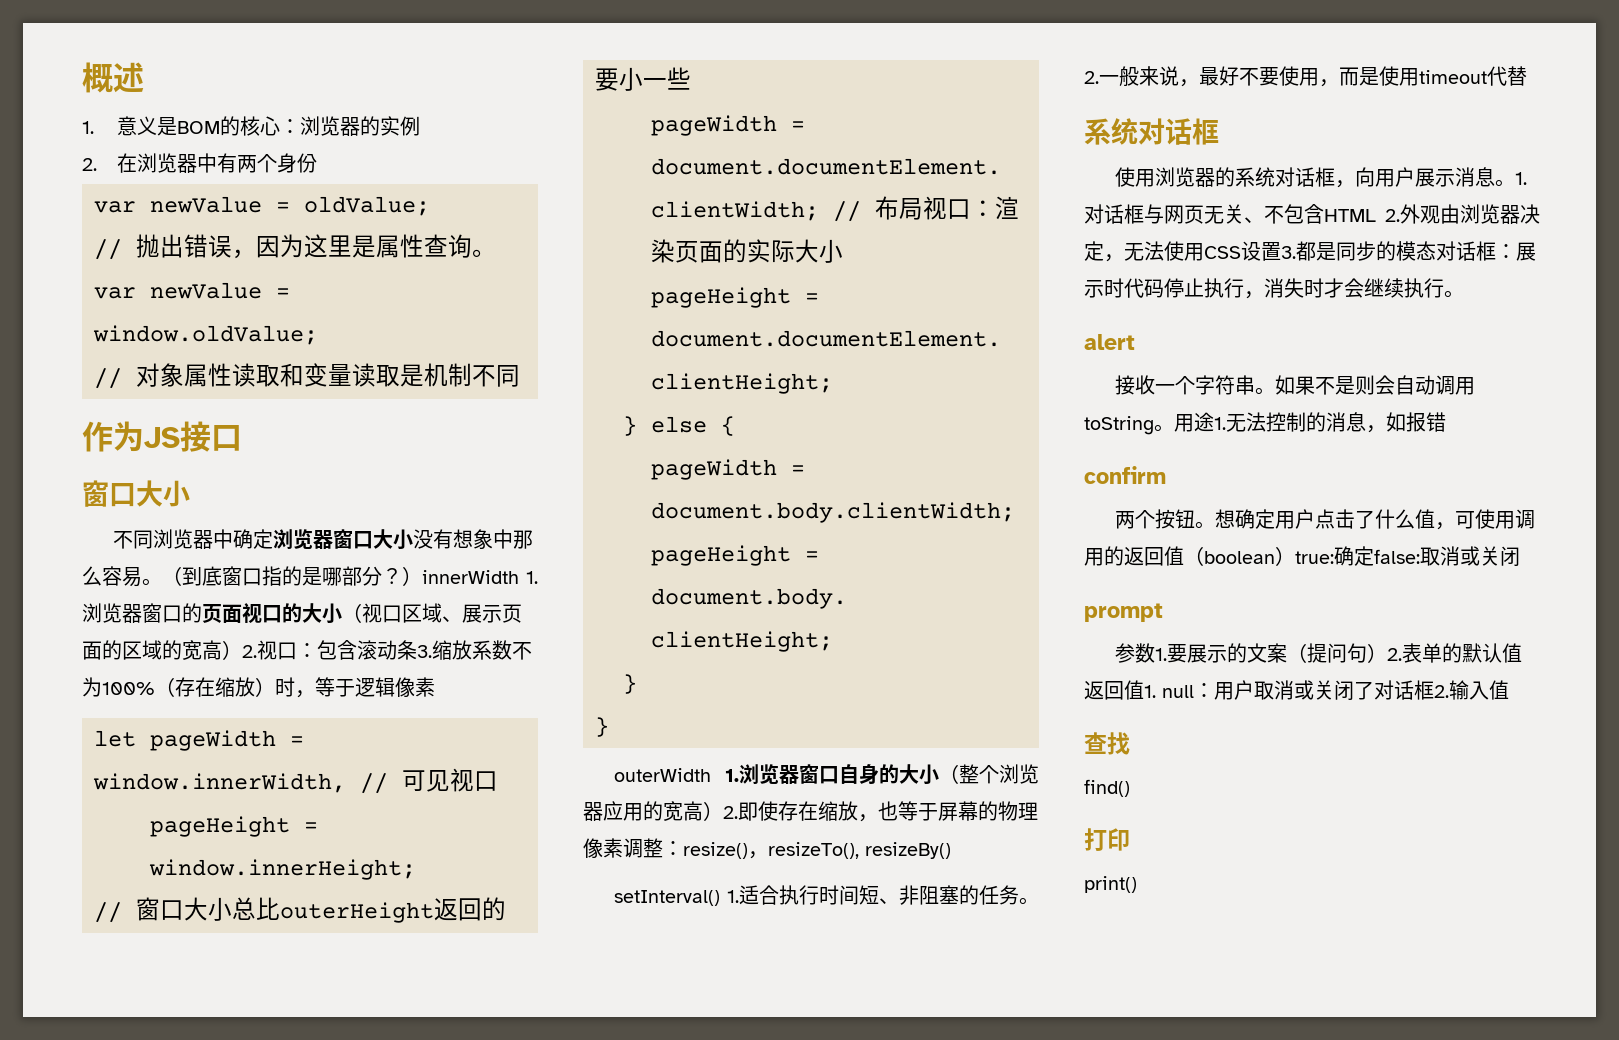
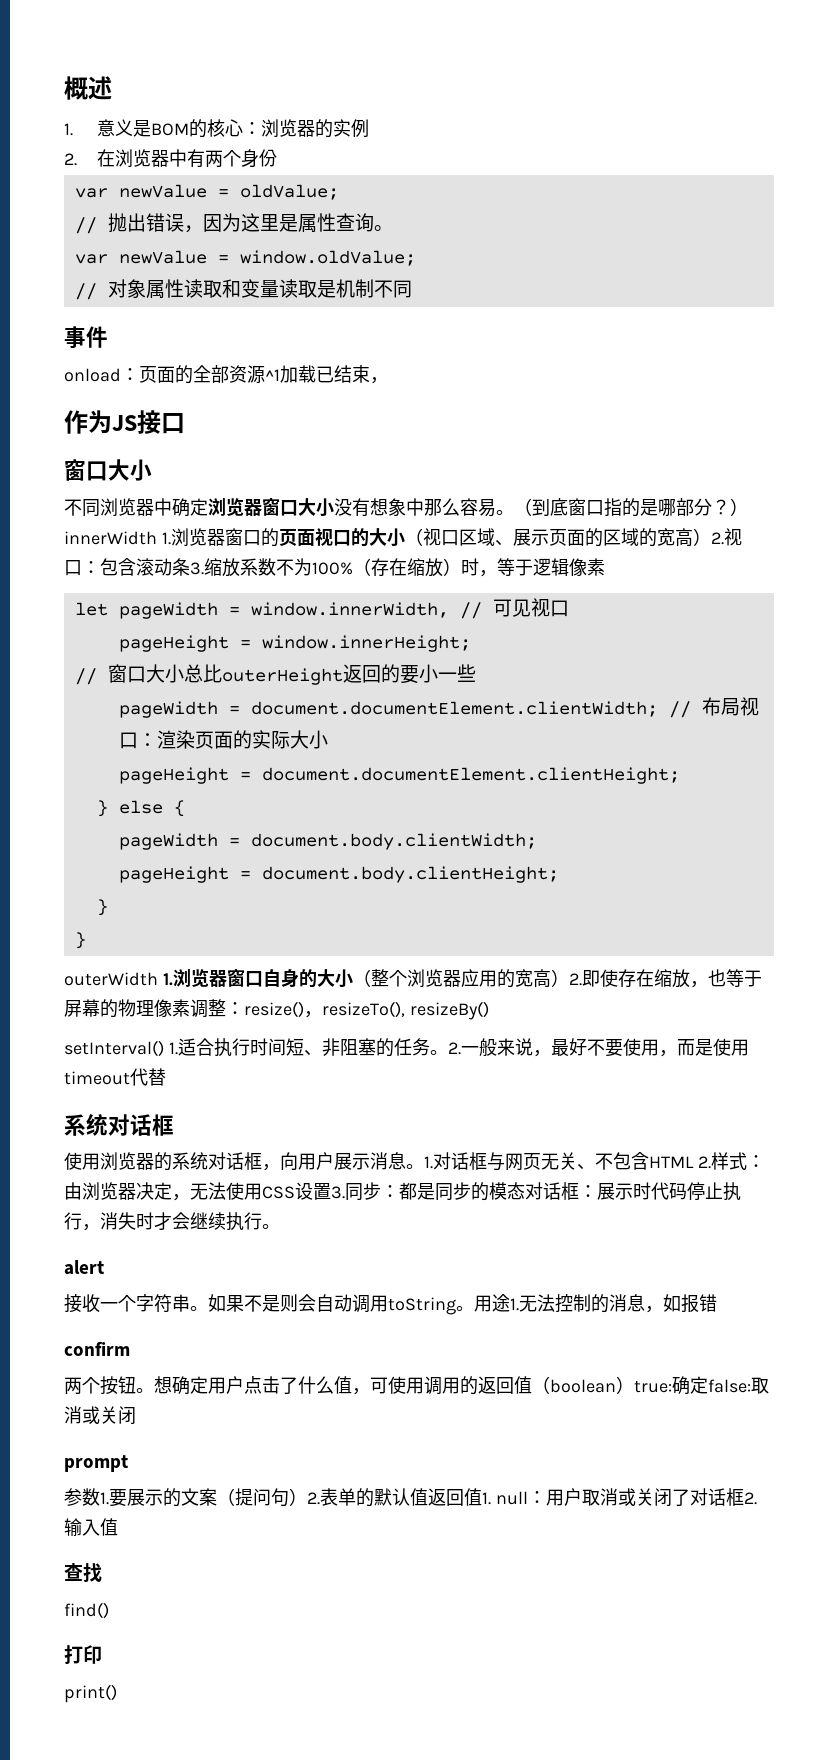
+ 事件
+ onload：页面的全部资源^1加载已结束，
- 1.对话框与网页无关、不包含HTML 2.外观由浏览器决定，无法使用CSS设置3.都是同步的模态对话框：展示时代码停止执行，消失时才会继续执行。
+ 1.对话框与网页无关、不包含HTML 2.样式：由浏览器决定，无法使用CSS设置3.同步：都是同步的模态对话框：展示时代码停止执行，消失时才会继续执行。

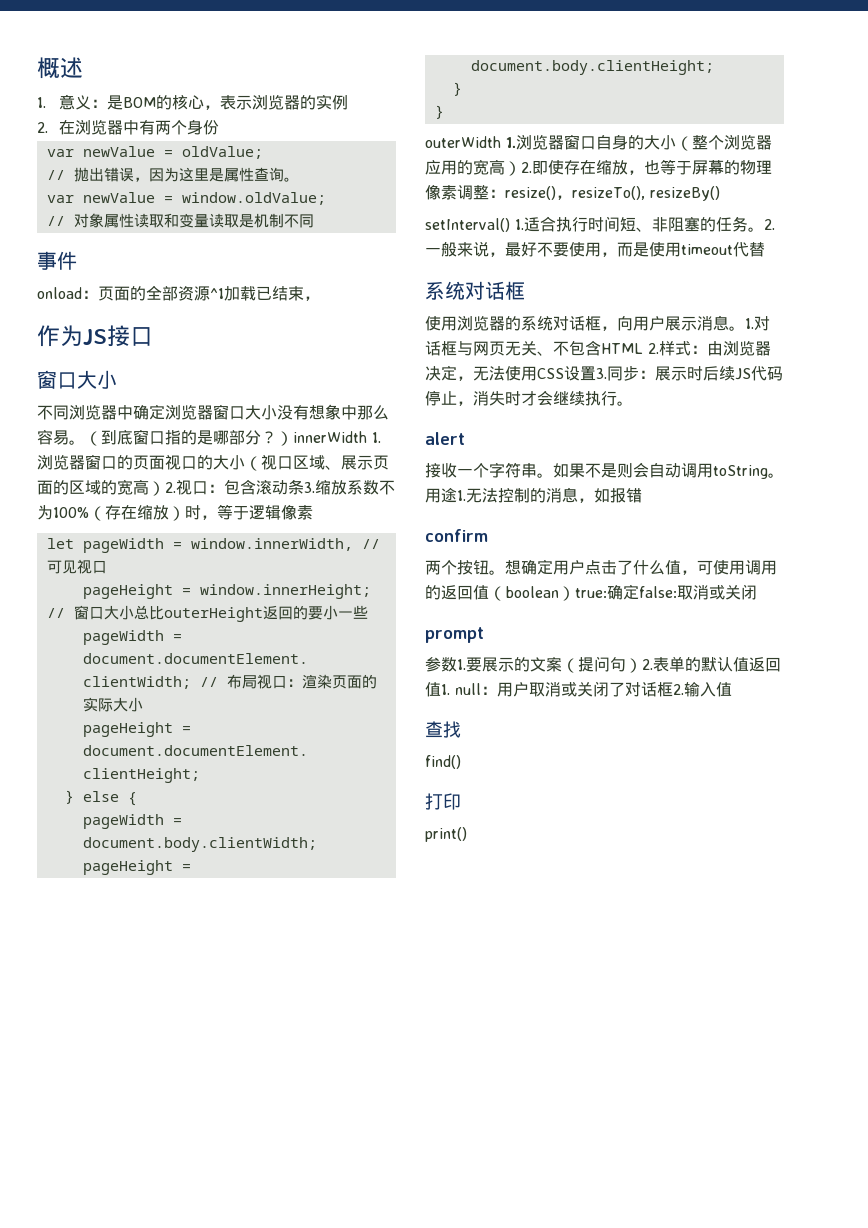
- 1.意义是BOM的核心：浏览器的实例
+ 1.意义：是BOM的核心，表示浏览器的实例
- 1.对话框与网页无关、不包含HTML 2.样式：由浏览器决定，无法使用CSS设置3.同步：都是同步的模态对话框：展示时代码停止执行，消失时才会继续执行。
+ 1.对话框与网页无关、不包含HTML 2.样式：由浏览器决定，无法使用CSS设置3.同步：展示时后续JS代码停止，消失时才会继续执行。

